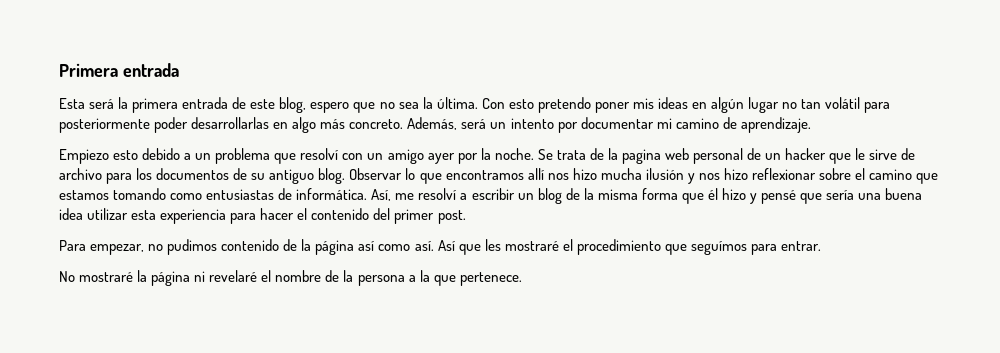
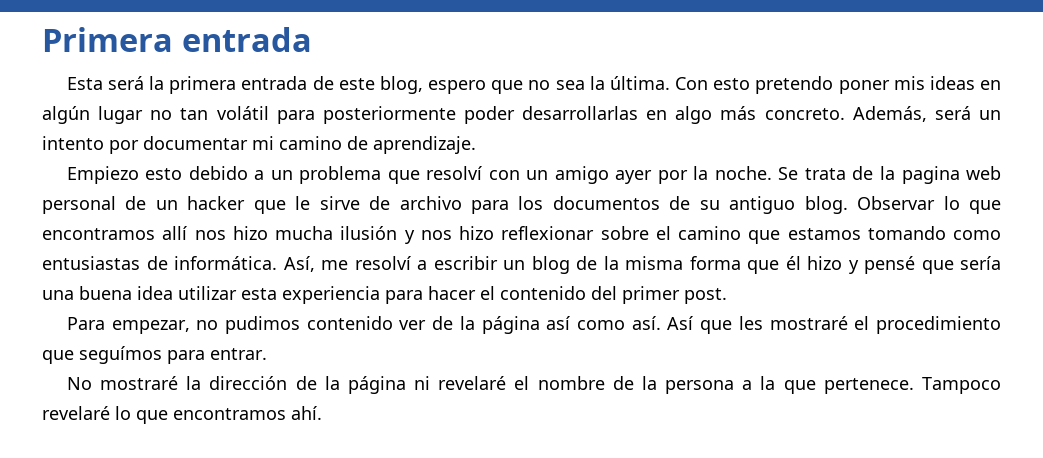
- Para empezar, no pudimos contenido de la página así como así.
+ Para empezar, no pudimos contenido ver de la página así como así.
- No mostraré la página ni revelaré el nombre de la persona a la que pertenece.
+ No mostraré la dirección de la página ni revelaré el nombre de la persona a la que pertenece.
+ Tampoco revelaré lo que encontramos ahí.

